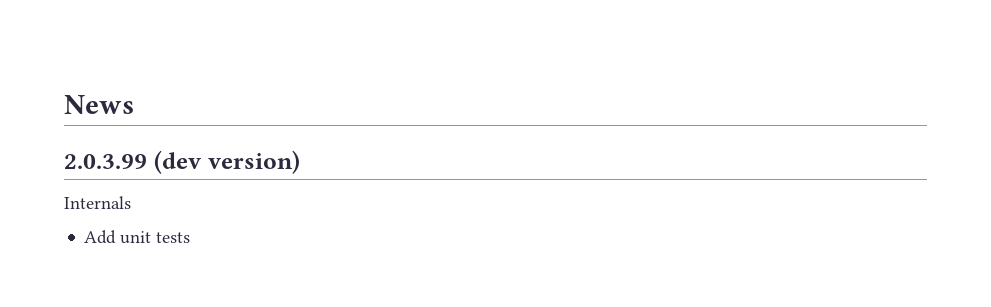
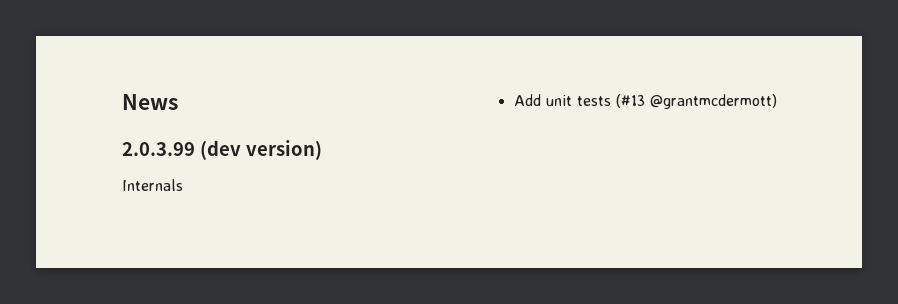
- Add unit tests
+ Add unit tests (#13 @grantmcdermott)

